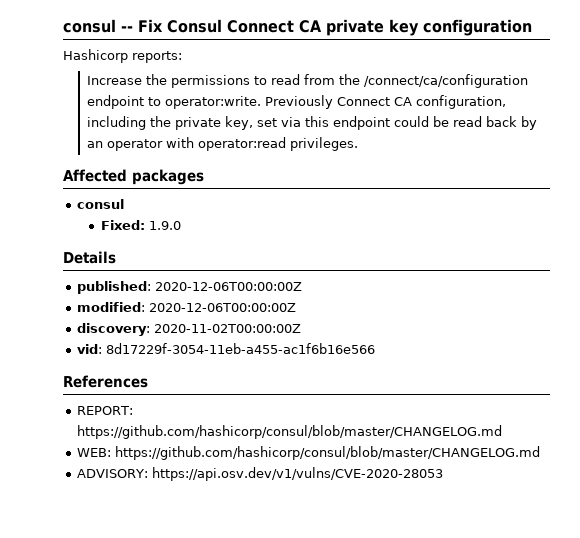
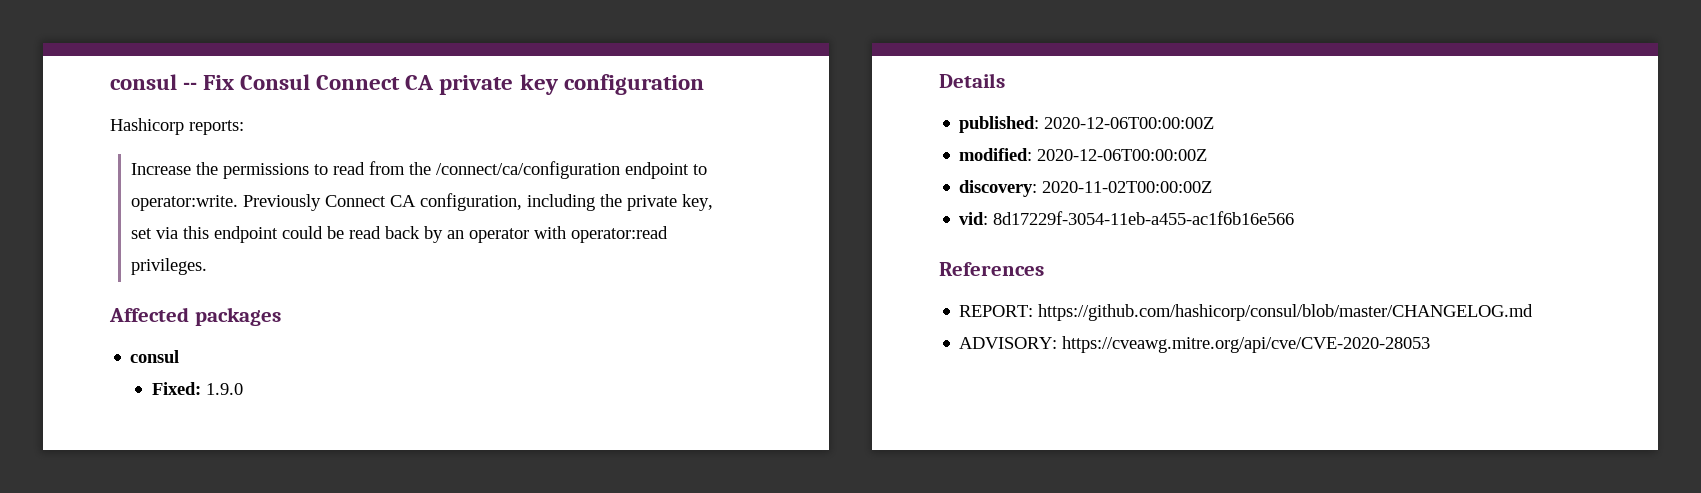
- WEB: https://github.com/hashicorp/consul/blob/master/CHANGELOG.md
- ADVISORY: https://api.osv.dev/v1/vulns/CVE-2020-28053
+ ADVISORY: https://cveawg.mitre.org/api/cve/CVE-2020-28053

